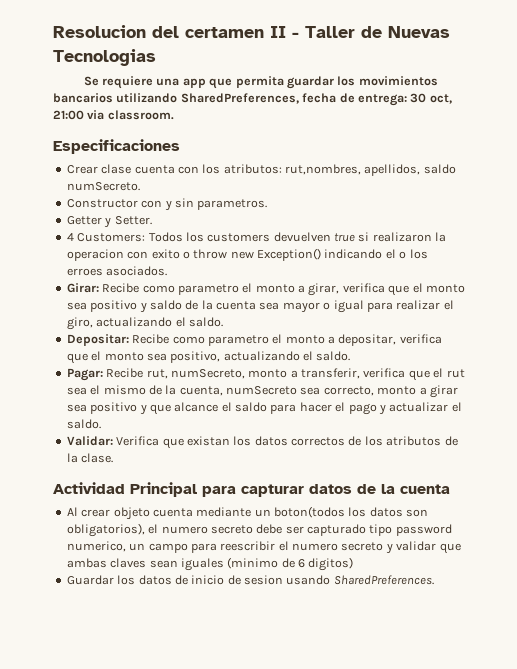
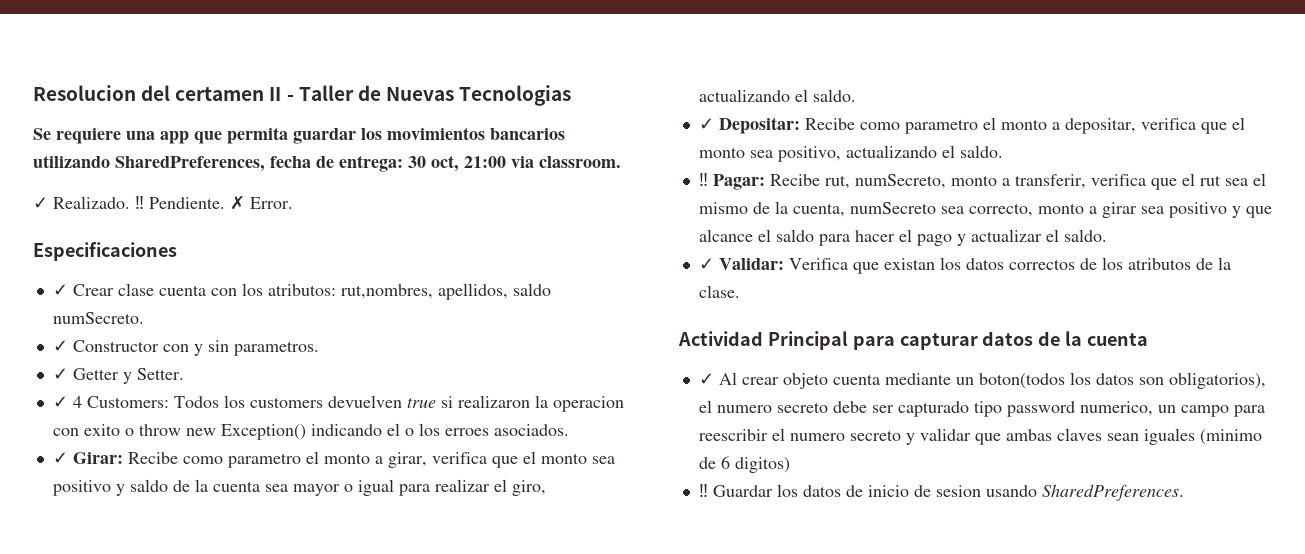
+ ✓ Realizado. ‼ Pendiente. ✗ Error.
- Crear clase cuenta con los atributos: rut,nombres, apellidos, saldo numSecreto.
+ ✓ Crear clase cuenta con los atributos: rut,nombres, apellidos, saldo numSecreto.
- Constructor con y sin parametros.
+ ✓ Constructor con y sin parametros.
- Getter y Setter.
+ ✓ Getter y Setter.
- 4 Customers: Todos los customers devuelven true si realizaron la operacion con exito o throw new Exception() indicando el o los erroes asociados.
+ ✓ 4 Customers: Todos los customers devuelven true si realizaron la operacion con exito o throw new Exception() indicando el o los erroes asociados.
- Girar: Recibe como parametro el monto a girar, verifica que el monto sea positivo y saldo de la cuenta sea mayor o igual para realizar el giro, actualizando el saldo.
+ ✓ Girar: Recibe como parametro el monto a girar, verifica que el monto sea positivo y saldo de la cuenta sea mayor o igual para realizar el giro, actualizando el saldo.
- Depositar: Recibe como parametro el monto a depositar, verifica que el monto sea positivo, actualizando el saldo.
+ ✓ Depositar: Recibe como parametro el monto a depositar, verifica que el monto sea positivo, actualizando el saldo.
- Pagar: Recibe rut, numSecreto, monto a transferir, verifica que el rut sea el mismo de la cuenta, numSecreto sea correcto, monto a girar sea positivo y que alcance el saldo para hacer el pago y actualizar el saldo.
+ ‼ Pagar: Recibe rut, numSecreto, monto a transferir, verifica que el rut sea el mismo de la cuenta, numSecreto sea correcto, monto a girar sea positivo y que alcance el saldo para hacer el pago y actualizar el saldo.
- Validar: Verifica que existan los datos correctos de los atributos de la clase.
+ ✓ Validar: Verifica que existan los datos correctos de los atributos de la clase.
- Al crear objeto cuenta mediante un boton(todos los datos son obligatorios), el numero secreto debe ser capturado tipo password numerico, un campo para reescribir el numero secreto y validar que ambas claves sean iguales (minimo de 6 digitos)
+ ✓ Al crear objeto cuenta mediante un boton(todos los datos son obligatorios), el numero secreto debe ser capturado tipo password numerico, un campo para reescribir el numero secreto y validar que ambas claves sean iguales (minimo de 6 digitos)
- Guardar los datos de inicio de sesion usando SharedPreferences.
+ ‼ Guardar los datos de inicio de sesion usando SharedPreferences.

